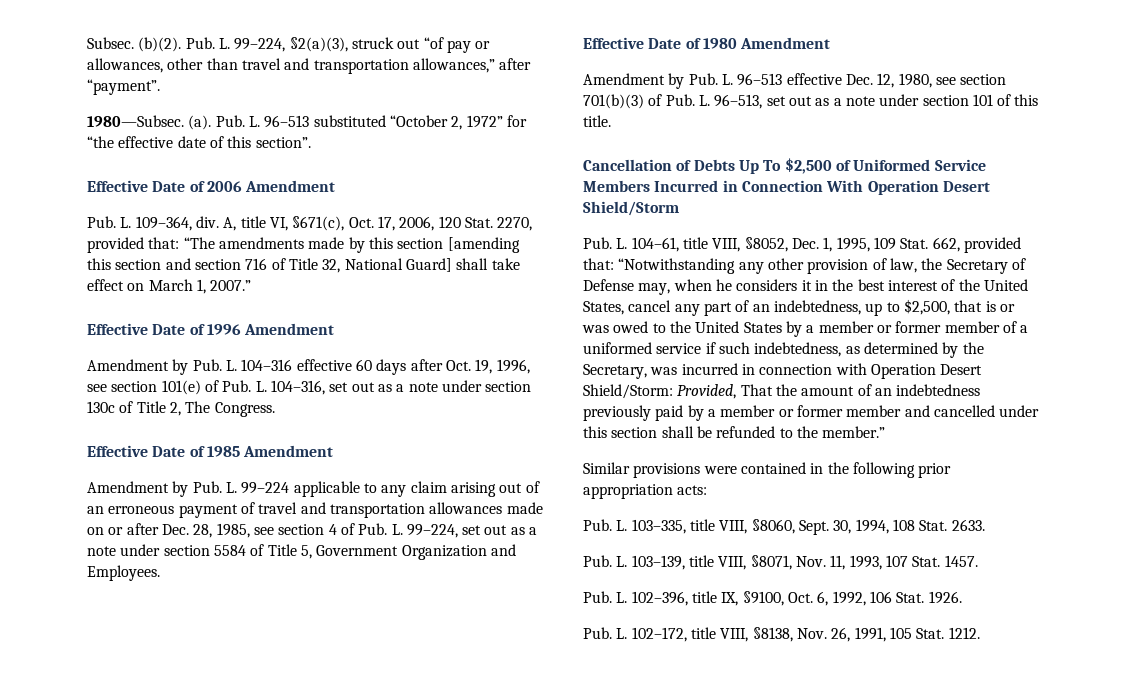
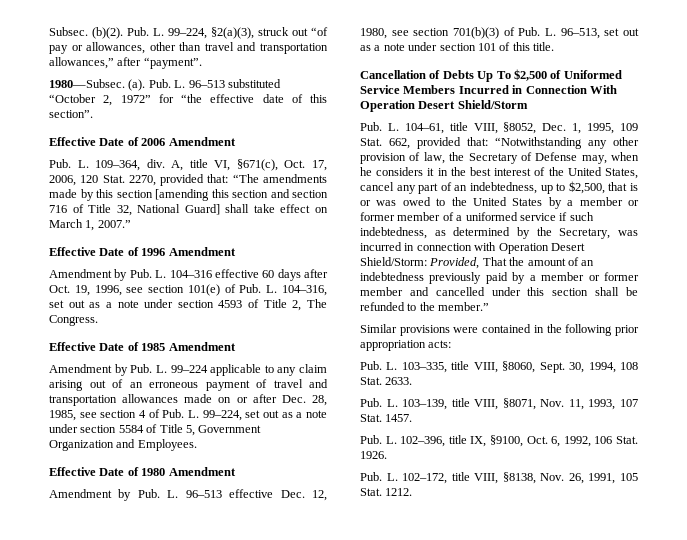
- Amendment by Pub. L. 104–316 effective 60 days after Oct. 19, 1996, see section 101(e) of Pub. L. 104–316, set out as a note under section 130c of Title 2, The Congress.
+ Amendment by Pub. L. 104–316 effective 60 days after Oct. 19, 1996, see section 101(e) of Pub. L. 104–316, set out as a note under section 4593 of Title 2, The Congress.

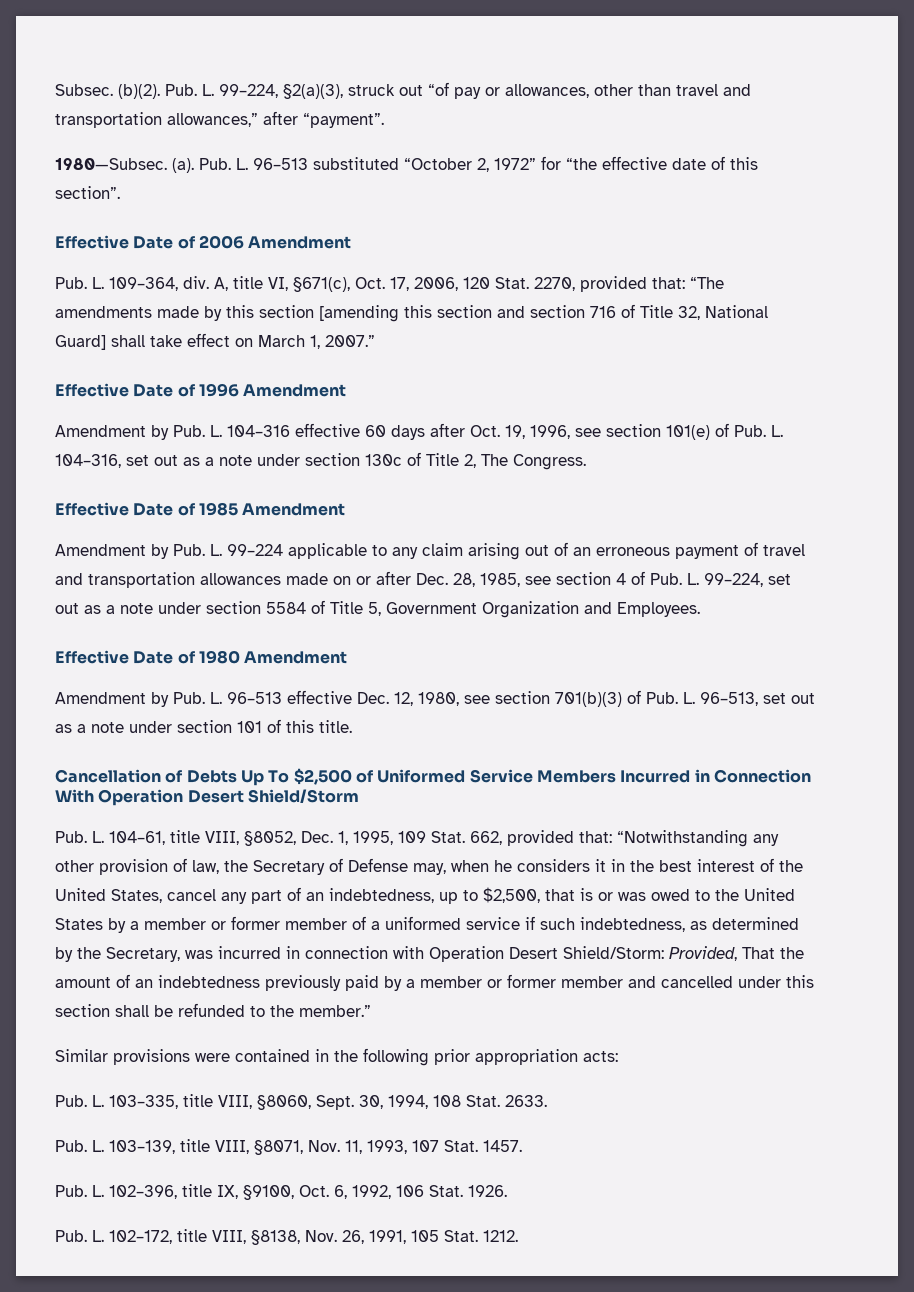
- Amendment by Pub. L. 104–316 effective 60 days after Oct. 19, 1996, see section 101(e) of Pub. L. 104–316, set out as a note under section 4593 of Title 2, The Congress.
+ Amendment by Pub. L. 104–316 effective 60 days after Oct. 19, 1996, see section 101(e) of Pub. L. 104–316, set out as a note under section 130c of Title 2, The Congress.

